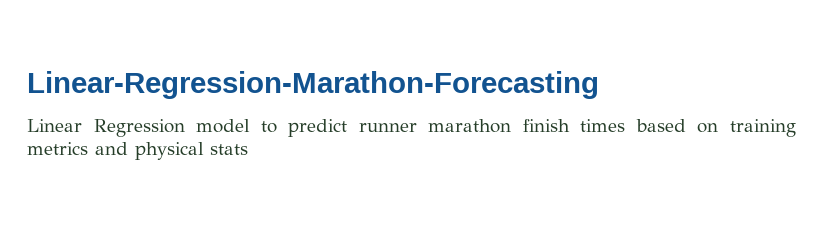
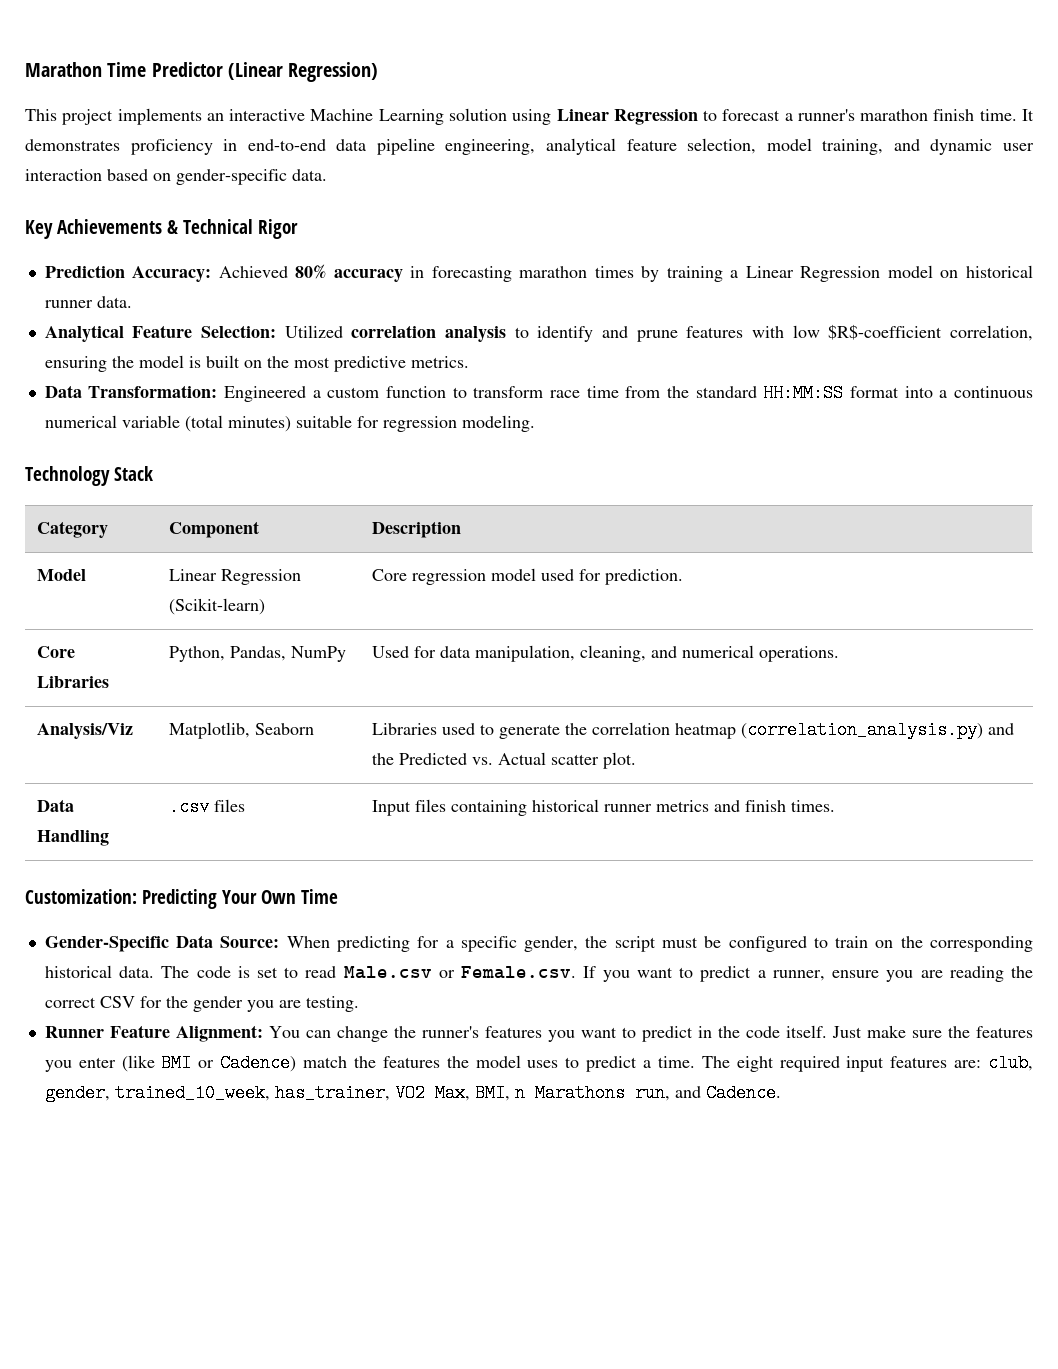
- Linear-Regression-Marathon-Forecasting
- Linear Regression model to predict runner marathon finish times based on training metrics and physical stats
+ Marathon Time Predictor (Linear Regression)
+ This project implements an interactive Machine Learning solution using Linear Regression to forecast a runner's marathon finish time. It demonstrates proficiency in end-to-end data pipeline engineering, analytical feature selection, model training, and dynamic user interaction based on gender-specific data.
+ Key Achievements & Technical Rigor
+ Prediction Accuracy: Achieved 80% accuracy in forecasting marathon times by training a Linear Regression model on historical runner data.
+ Analytical Feature Selection: Utilized correlation analysis to identify and prune features with low $R$-coefficient correlation, ensuring the model is built on the most predictive metrics.
+ Data Transformation: Engineered a custom function to transform race time from the standard HH:MM:SS format into a continuous numerical variable (total minutes) suitable for regression modeling.
+ Technology Stack
+ Category | Component | Description
+ Model | Linear Regression (Scikit-learn) | Core regression model used for prediction.
+ Core Libraries | Python, Pandas, NumPy | Used for data manipulation, cleaning, and numerical operations.
+ Analysis/Viz | Matplotlib, Seaborn | Libraries used to generate the correlation heatmap (correlation_analysis.py) and the Predicted vs. Actual scatter plot.
+ Data Handling | .csv files | Input files containing historical runner metrics and finish times.
+ Customization: Predicting Your Own Time
+ Gender-Specific Data Source: When predicting for a specific gender, the script must be configured to train on the corresponding historical data. The code is set to read Male.csv or Female.csv. If you want to predict a runner, ensure you are reading the correct CSV for the gender you are testing.
+ Runner Feature Alignment: You can change the runner's features you want to predict in the code itself. Just make sure the features you enter (like BMI or Cadence) match the features the model uses to predict a time. The eight required input features are: club, gender, trained_10_week, has_trainer, VO2 Max, BMI, n Marathons run, and Cadence.

